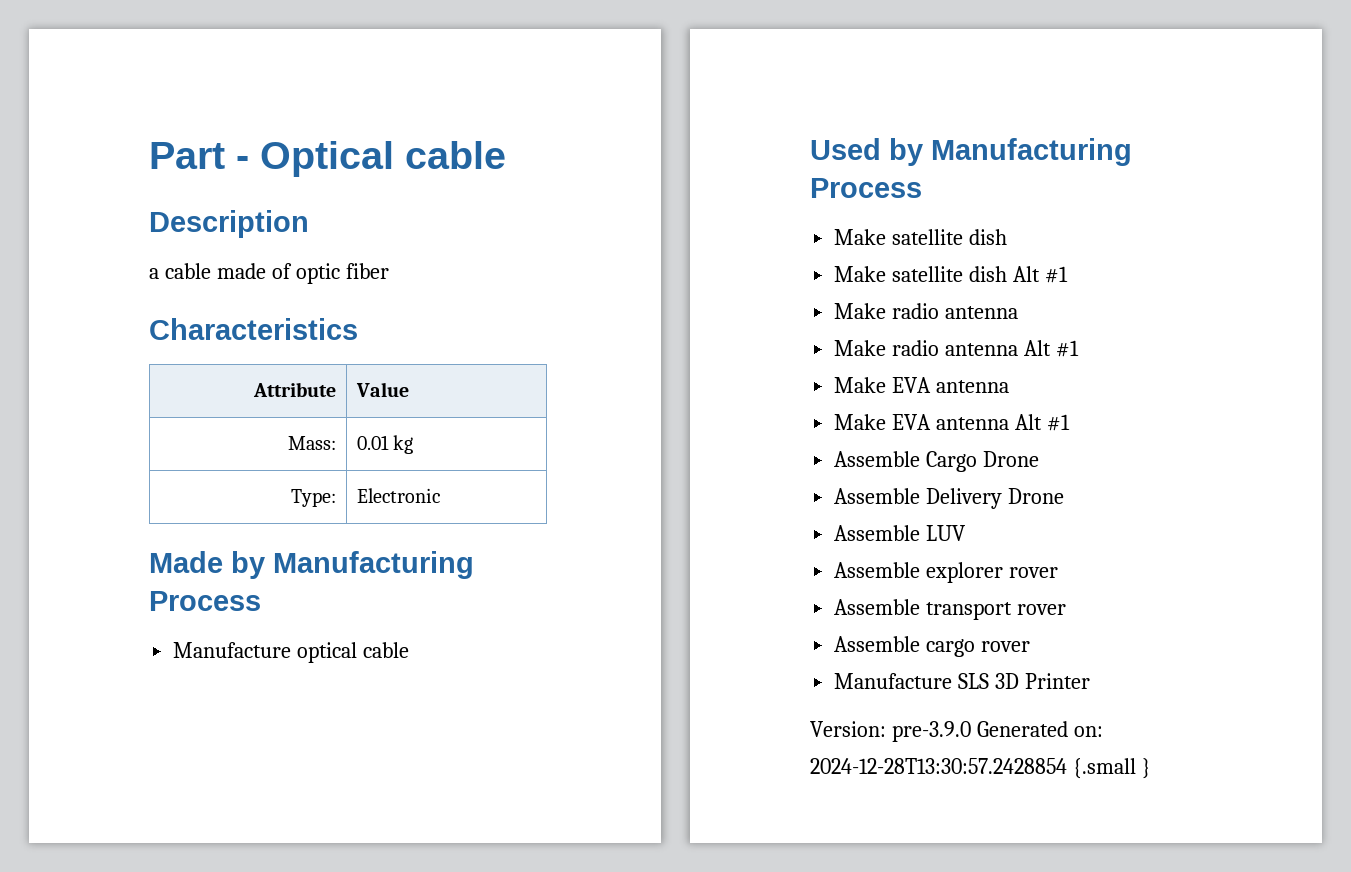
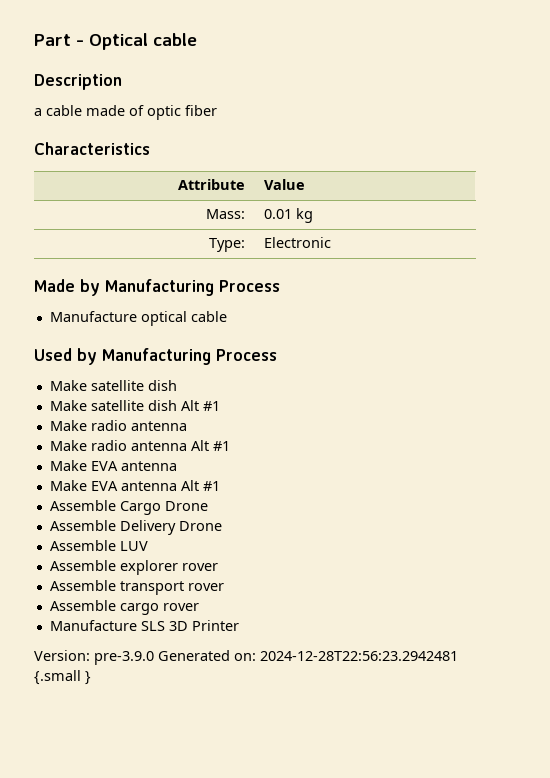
- Version: pre-3.9.0 Generated on: 2024-12-28T13:30:57.2428854 {.small }
+ Version: pre-3.9.0 Generated on: 2024-12-28T22:56:23.2942481 {.small }

